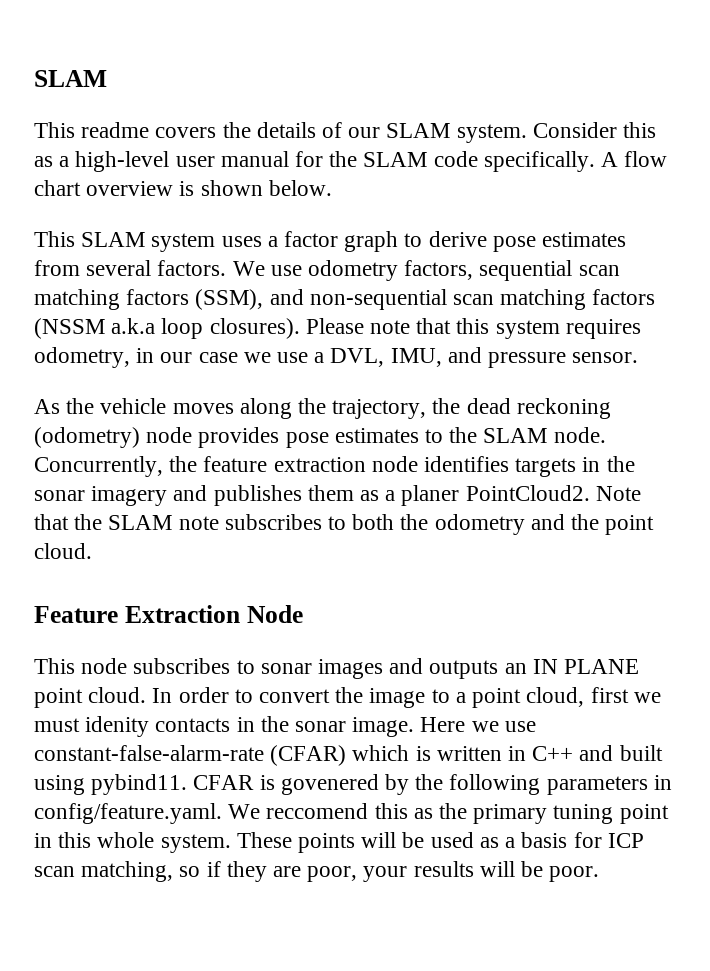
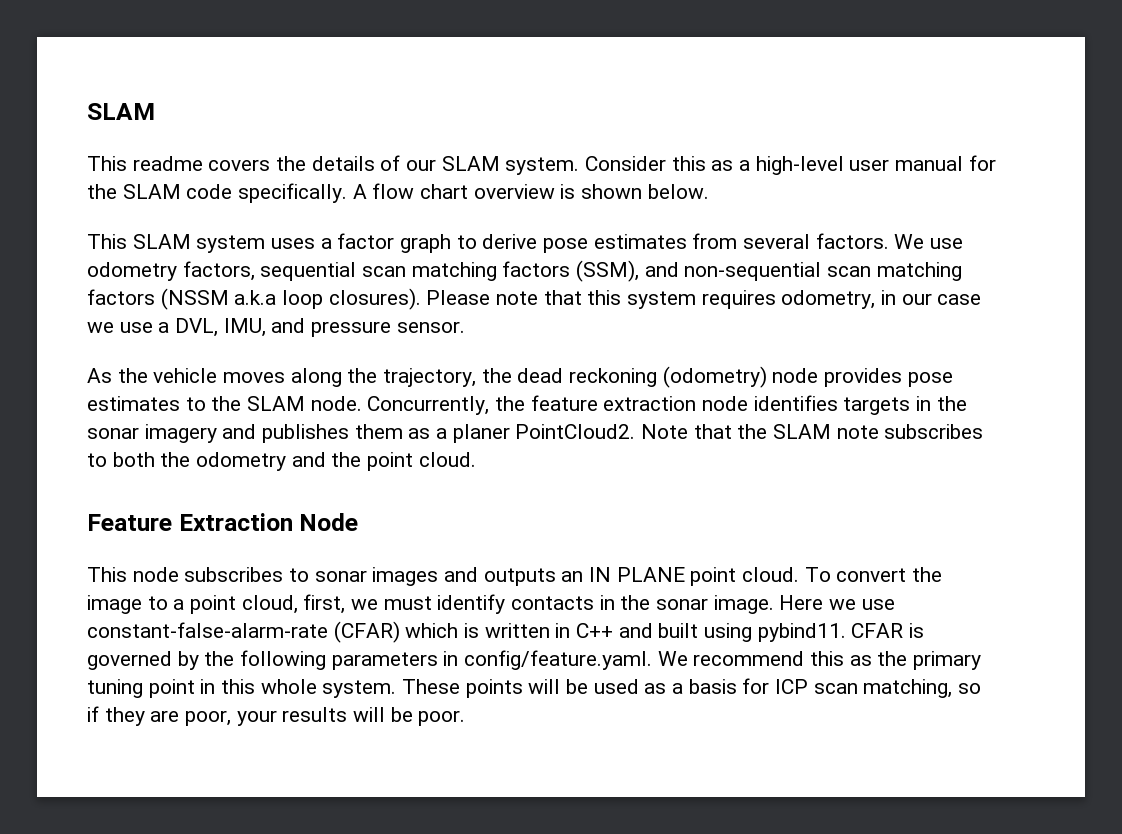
- In order to convert the image to a point cloud, first we must idenity contacts in the sonar image.
+ To convert the image to a point cloud, first, we must identify contacts in the sonar image.
- CFAR is govenered by the following parameters in config/feature.yaml. We reccomend this as the primary tuning point in this whole system.
+ CFAR is governed by the following parameters in config/feature.yaml. We recommend this as the primary tuning point in this whole system.

